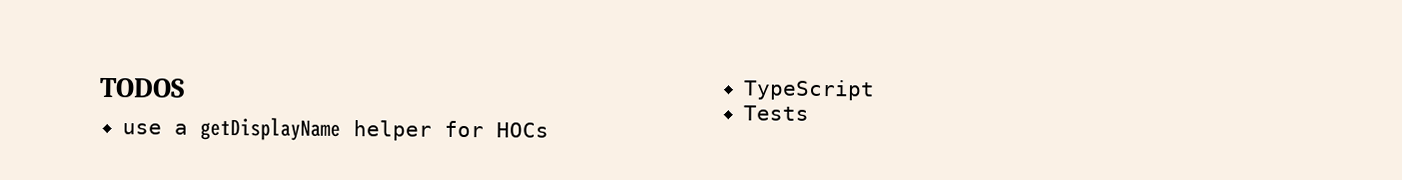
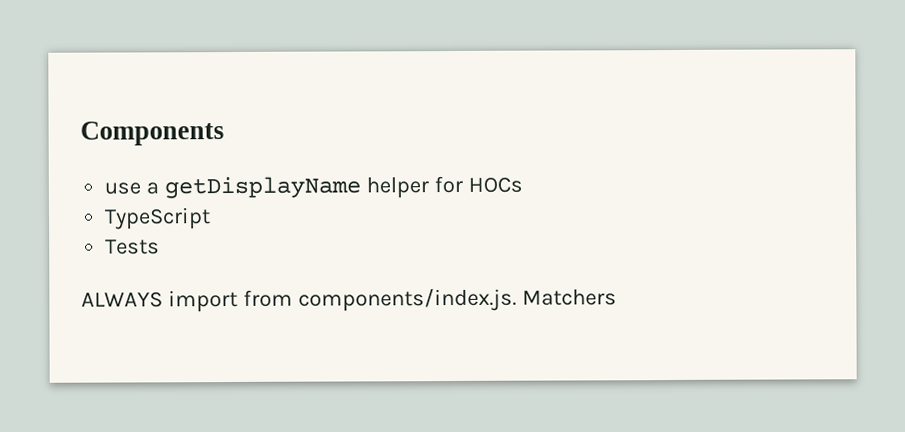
- TODOS
+ Components
+ ALWAYS import from components/index.js. Matchers

